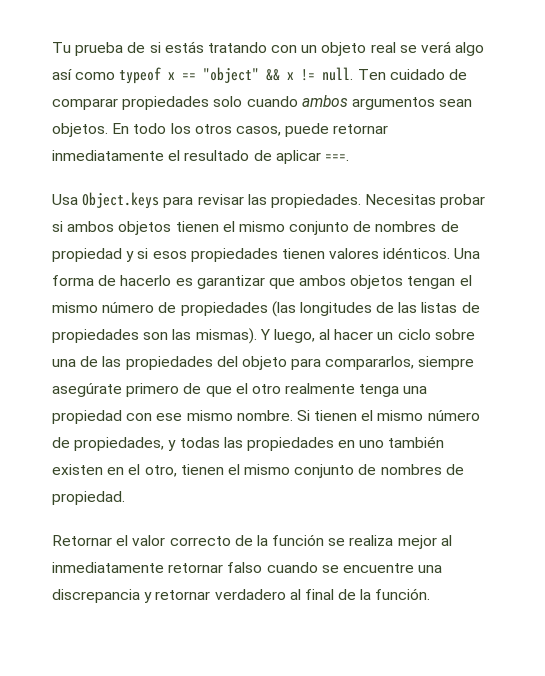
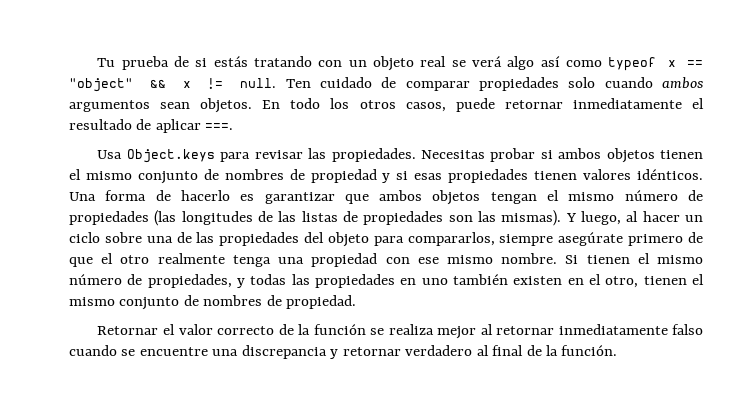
- Necesitas probar si ambos objetos tienen el mismo conjunto de nombres de propiedad y si esos propiedades tienen valores idénticos.
+ Necesitas probar si ambos objetos tienen el mismo conjunto de nombres de propiedad y si esas propiedades tienen valores idénticos.
- Retornar el valor correcto de la función se realiza mejor al inmediatamente retornar falso cuando se encuentre una discrepancia y retornar verdadero al final de la función.
+ Retornar el valor correcto de la función se realiza mejor al retornar inmediatamente falso cuando se encuentre una discrepancia y retornar verdadero al final de la función.

